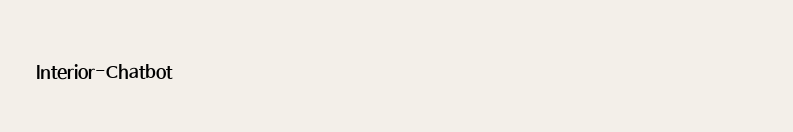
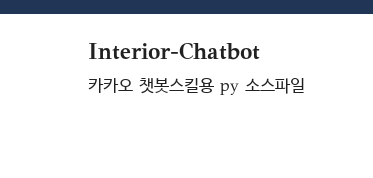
+ 카카오 챗봇스킬용 py 소스파일

